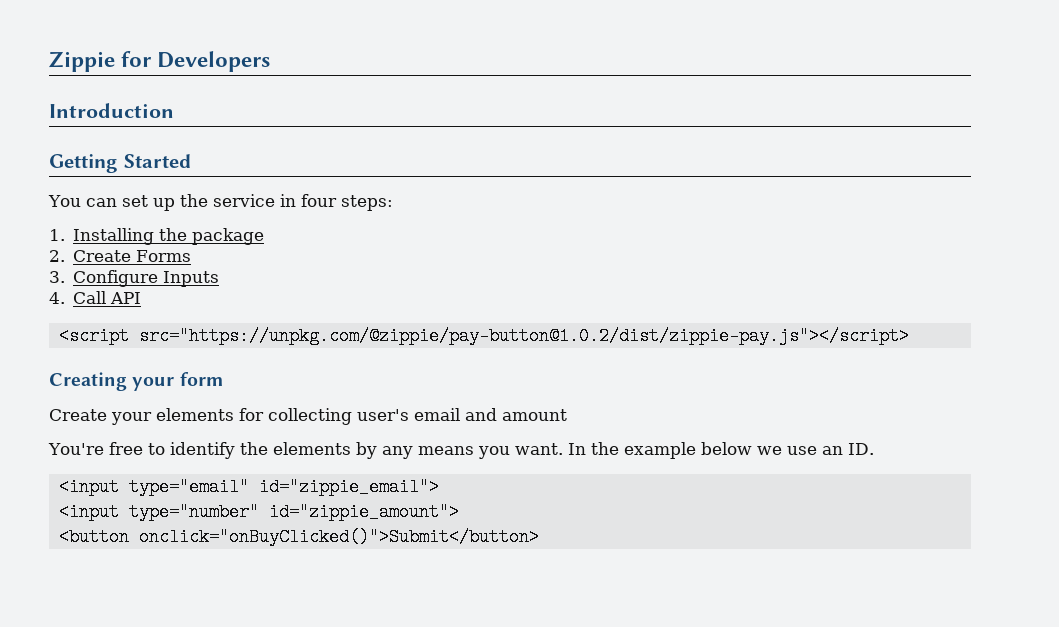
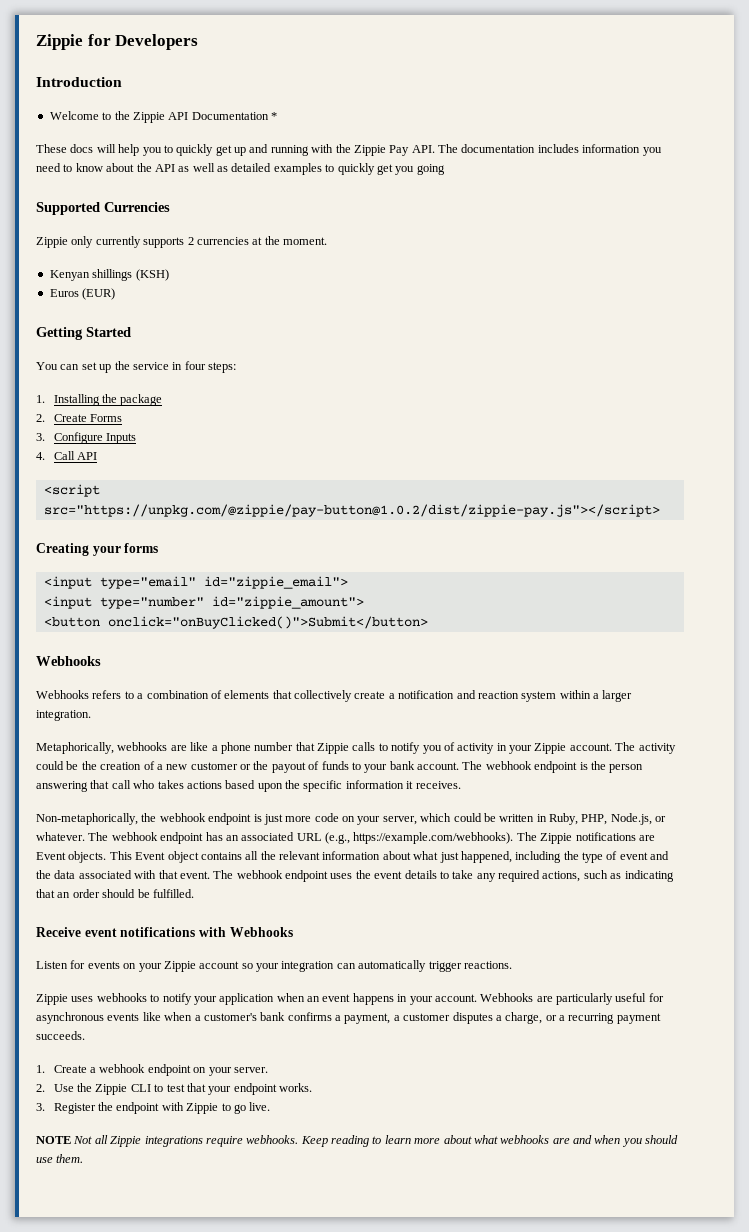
+ Welcome to the Zippie API Documentation *
+ These docs will help you to quickly get up and running with the Zippie Pay API. The documentation includes information you need to know about the API as well as detailed examples to quickly get you going
+ Supported Currencies
+ Zippie only currently supports 2 currencies at the moment.
+ Kenyan shillings (KSH)
+ Euros (EUR)
- Creating your form
- Create your elements for collecting user's email and amount
- You're free to identify the elements by any means you want. In the example below we use an ID.
+ Creating your forms
  <button onclick="onBuyClicked()">Submit</button>
+ Webhooks
+ Webhooks refers to a combination of elements that collectively create a notification and reaction system within a larger integration.
+ Metaphorically, webhooks are like a phone number that Zippie calls to notify you of activity in your Zippie account. The activity could be the creation of a new customer or the payout of funds to your bank account. The webhook endpoint is the person answering that call who takes actions based upon the specific information it receives.
+ Non-metaphorically, the webhook endpoint is just more code on your server, which could be written in Ruby, PHP, Node.js, or whatever. The webhook endpoint has an associated URL (e.g., https://example.com/webhooks). The Zippie notifications are Event objects. This Event object contains all the relevant information about what just happened, including the type of event and the data associated with that event. The webhook endpoint uses the event details to take any required actions, such as indicating that an order should be fulfilled.
+ Receive event notifications with Webhooks
+ Listen for events on your Zippie account so your integration can automatically trigger reactions.
+ Zippie uses webhooks to notify your application when an event happens in your account. Webhooks are particularly useful for asynchronous events like when a customer's bank confirms a payment, a customer disputes a charge, or a recurring payment succeeds.
+ 1. Create a webhook endpoint on your server.
+ 2. Use the Zippie CLI to test that your endpoint works.
+ 3. Register the endpoint with Zippie to go live.
+ NOTE Not all Zippie integrations require webhooks. Keep reading to learn more about what webhooks are and when you should use them.

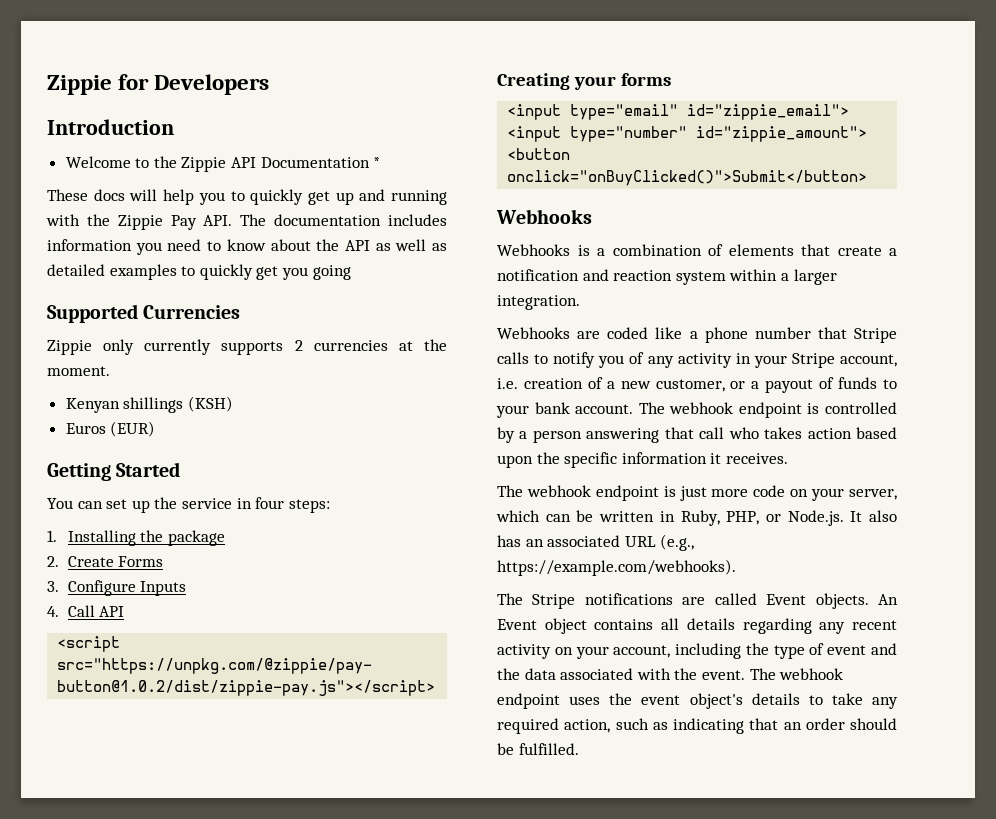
- Webhooks refers to a combination of elements that collectively create a notification and reaction system within a larger integration.
+ Webhooks is a combination of elements that create a notification and reaction system within a larger integration.
- Metaphorically, webhooks are like a phone number that Zippie calls to notify you of activity in your Zippie account. The activity could be the creation of a new customer or the payout of funds to your bank account.
+ Webhooks are coded like a phone number that Stripe calls to notify you of any activity in your Stripe account, i.e. creation of a new customer, or a payout of funds to your bank account.
- The webhook endpoint is the person answering that call who takes actions based upon the specific information it receives.
+ The webhook endpoint is controlled by a person answering that call who takes action based upon the specific information it receives.
- Non-metaphorically, the webhook endpoint is just more code on your server, which could be written in Ruby, PHP, Node.js, or whatever. The webhook endpoint has an associated URL (e.g., https://example.com/webhooks). The Zippie notifications are Event objects.
+ The webhook endpoint is just more code on your server, which can be written in Ruby, PHP, or Node.js. It also has an associated URL (e.g., https://example.com/webhooks).
+ The Stripe notifications are called Event objects.
- This Event object contains all the relevant information about what just happened, including the type of event and the data associated with that event.
+ An Event object contains all details regarding any recent activity on your account, including the type of event and the data associated with the event.
- The webhook endpoint uses the event details to take any required actions, such as indicating that an order should be fulfilled.
+ The webhook endpoint uses the event object's details to take any required action, such as indicating that an order should be fulfilled.
- Receive event notifications with Webhooks
- Listen for events on your Zippie account so your integration can automatically trigger reactions.
- Zippie uses webhooks to notify your application when an event happens in your account. Webhooks are particularly useful for asynchronous events like when a customer's bank confirms a payment, a customer disputes a charge, or a recurring payment succeeds.
- 1. Create a webhook endpoint on your server.
- 2. Use the Zippie CLI to test that your endpoint works.
- 3. Register the endpoint with Zippie to go live.
- NOTE Not all Zippie integrations require webhooks. Keep reading to learn more about what webhooks are and when you should use them.

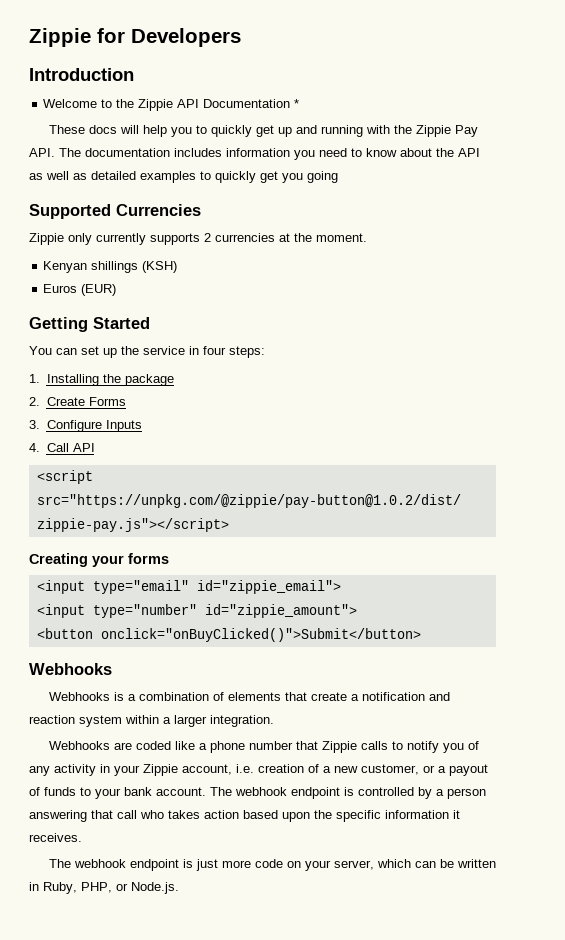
- Webhooks are coded like a phone number that Stripe calls to notify you of any activity in your Stripe account, i.e. creation of a new customer, or a payout of funds to your bank account.
+ Webhooks are coded like a phone number that Zippie calls to notify you of any activity in your Zippie account, i.e. creation of a new customer, or a payout of funds to your bank account.
- The webhook endpoint is just more code on your server, which can be written in Ruby, PHP, or Node.js. It also has an associated URL (e.g., https://example.com/webhooks).
- The Stripe notifications are called Event objects. An Event object contains all details regarding any recent activity on your account, including the type of event and the data associated with the event. The webhook endpoint uses the event object's details to take any required action, such as indicating that an order should be fulfilled.
+ The webhook endpoint is just more code on your server, which can be written in Ruby, PHP, or Node.js.

